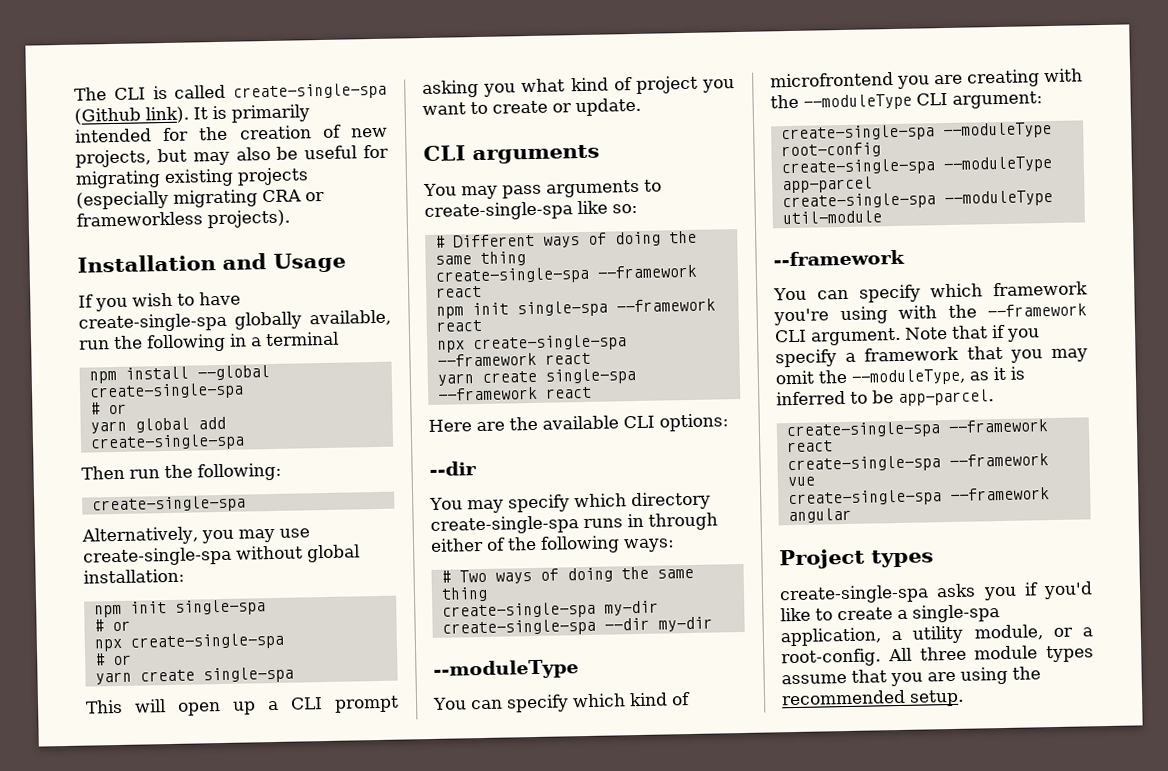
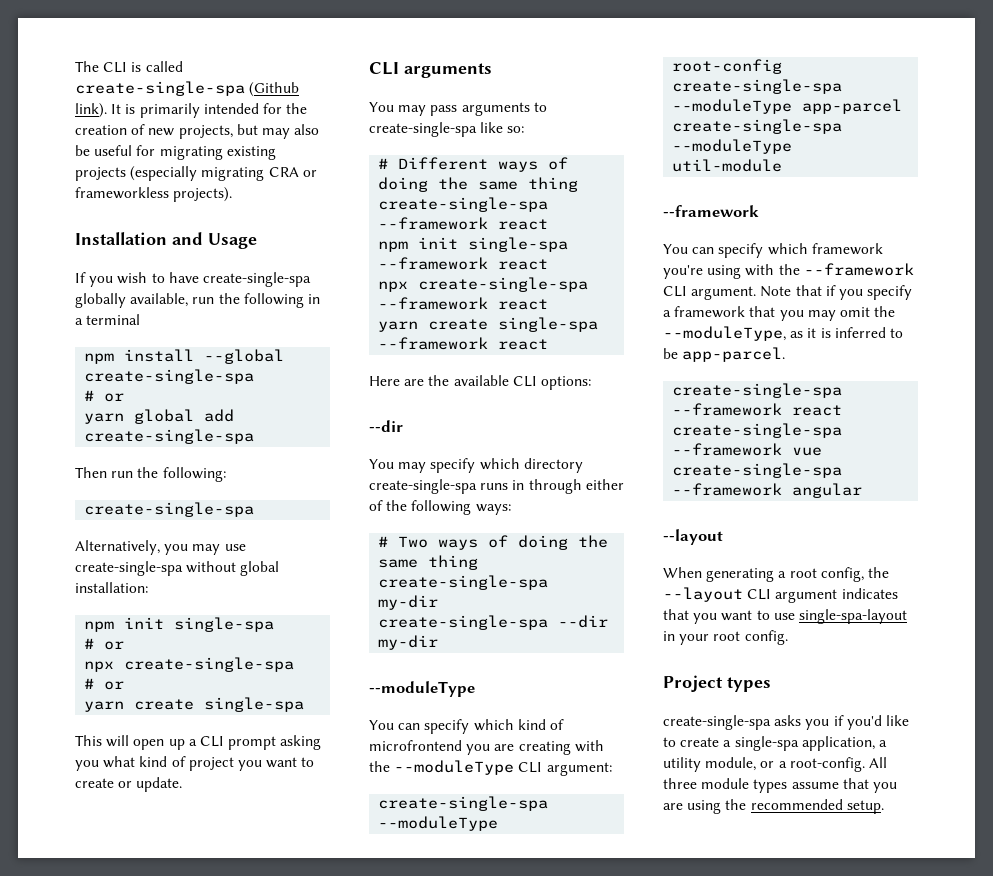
  create-single-spa --framework angular
+ --layout
+ When generating a root config, the --layout CLI argument indicates that you want to use single-spa-layout in your root config.

